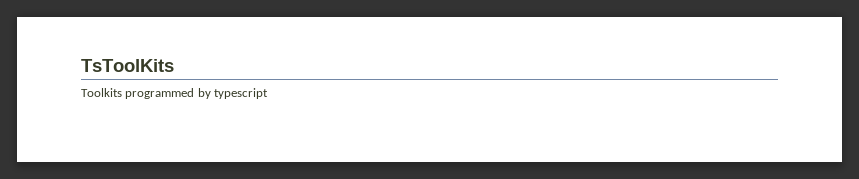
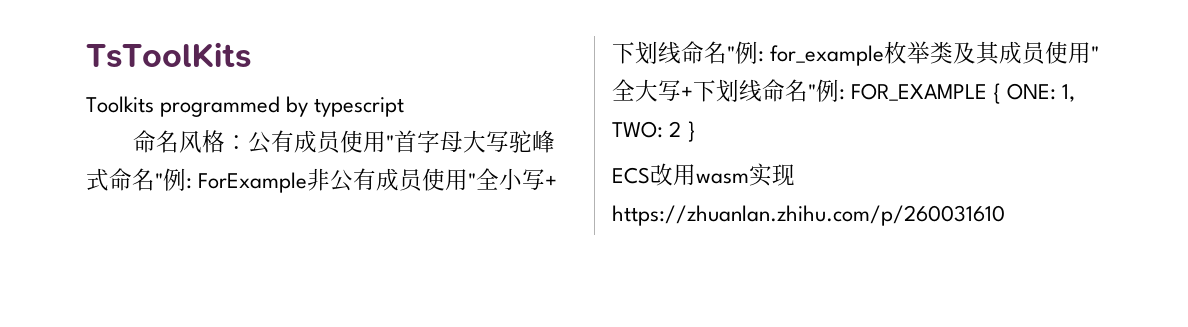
+ 命名风格：公有成员使用"首字母大写驼峰式命名"例: ForExample非公有成员使用"全小写+下划线命名"例: for_example枚举类及其成员使用"全大写+下划线命名"例: FOR_EXAMPLE { ONE: 1, TWO: 2 }
+ ECS改用wasm实现https://zhuanlan.zhihu.com/p/260031610

